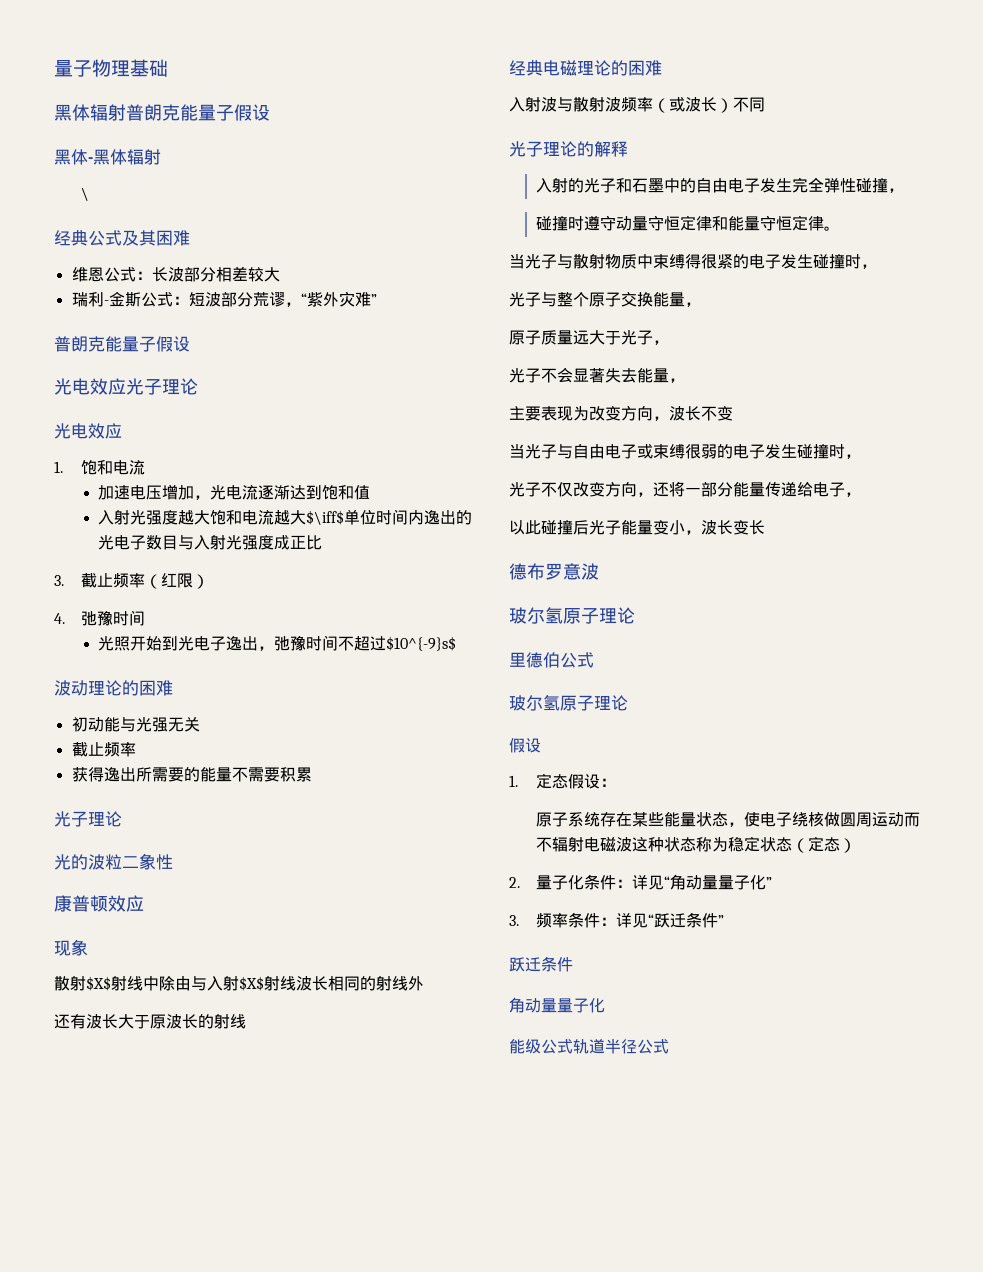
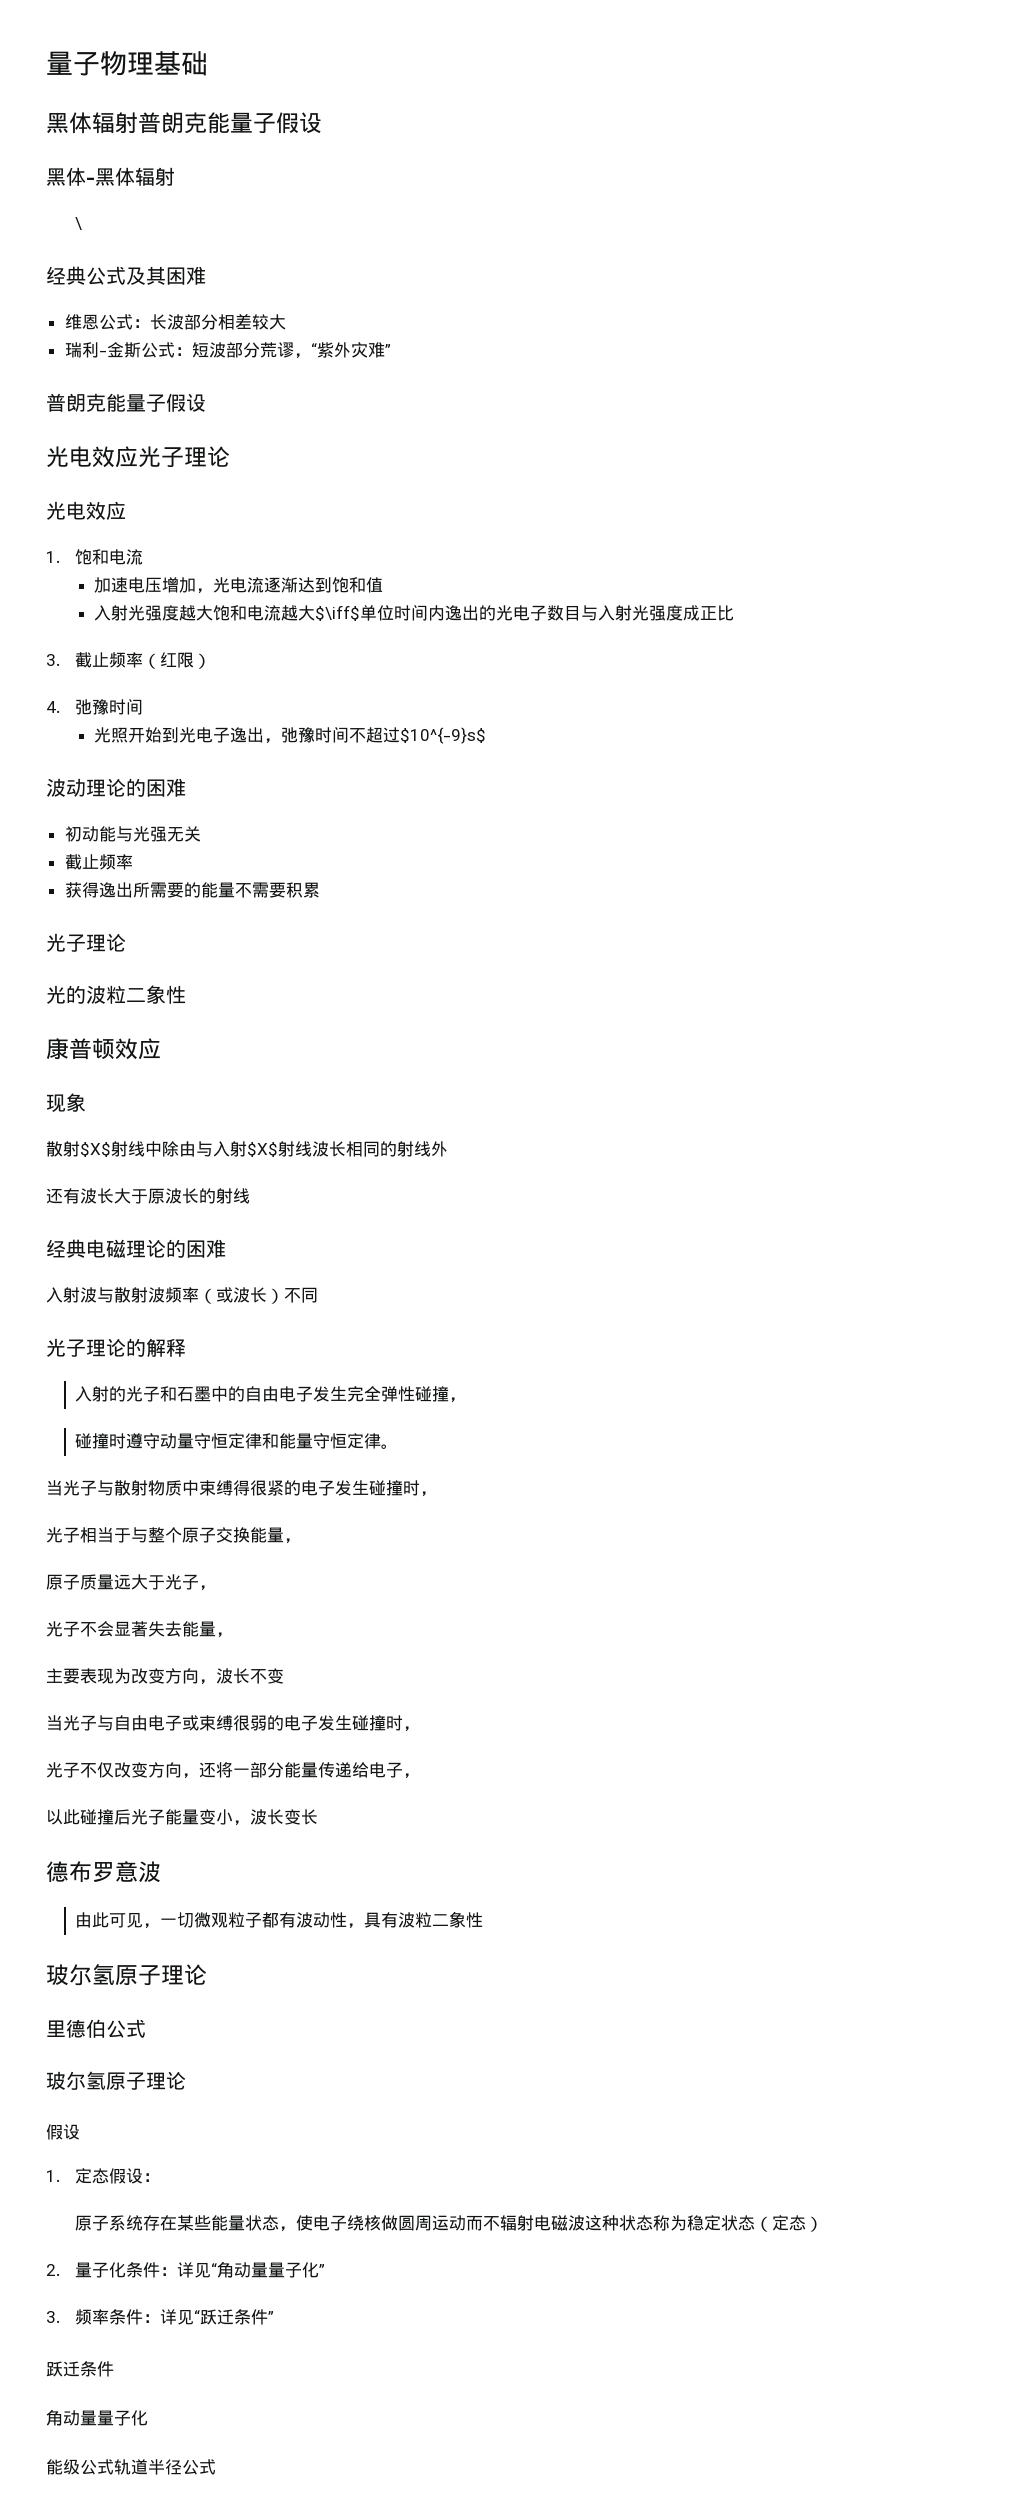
- 光子与整个原子交换能量，
+ 光子相当于与整个原子交换能量，
+ 由此可见，一切微观粒子都有波动性，具有波粒二象性

